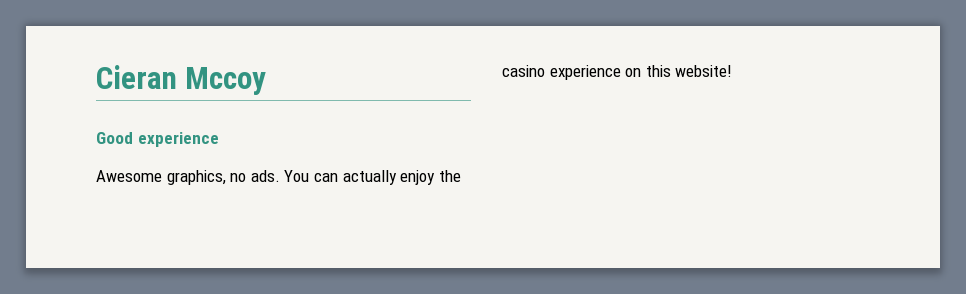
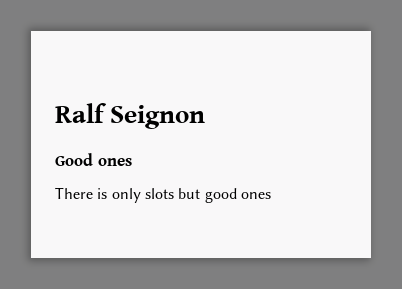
- Cieran Mccoy
+ Ralf Seignon
- Good experience
- Awesome graphics, no ads. You can actually enjoy the casino experience on this website!
+ Good ones
+ There is only slots but good ones

